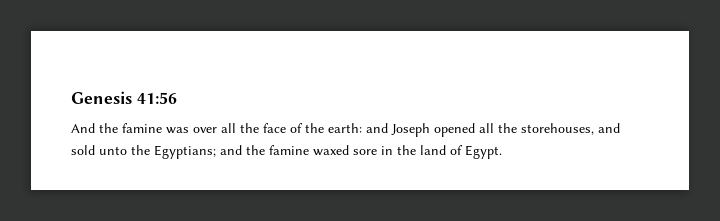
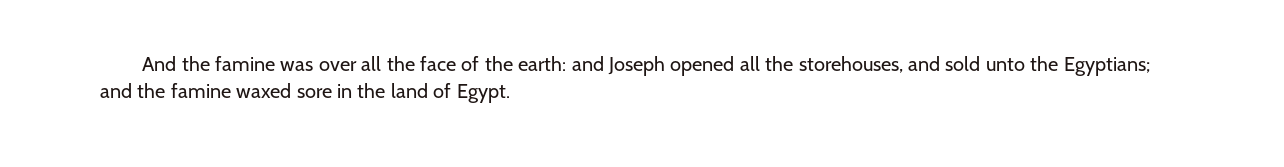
- Genesis 41:56

